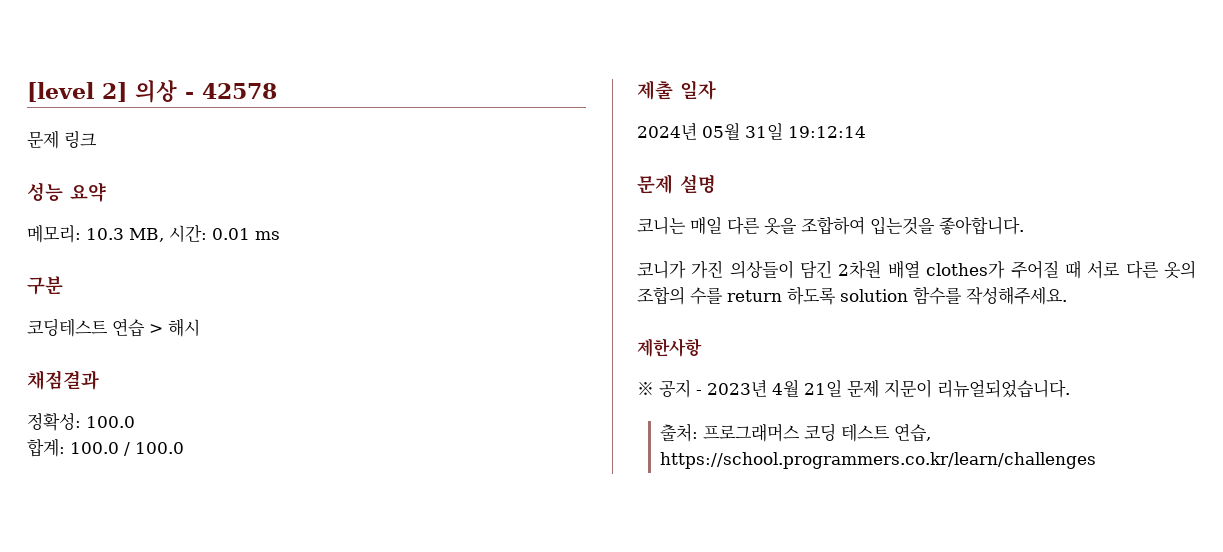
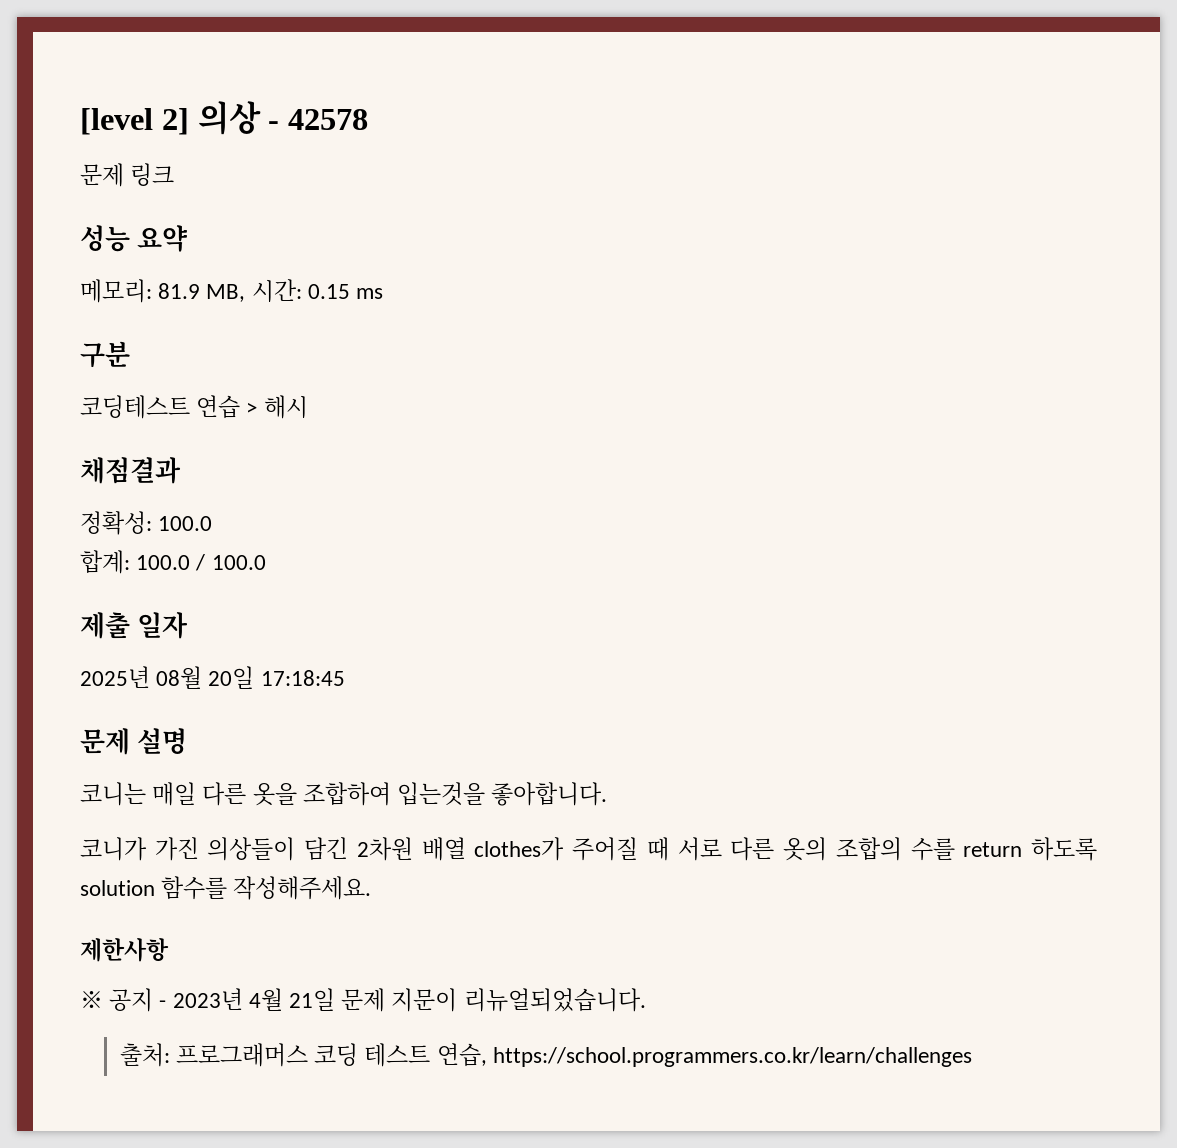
- 메모리: 10.3 MB, 시간: 0.01 ms
+ 메모리: 81.9 MB, 시간: 0.15 ms
- 2024년 05월 31일 19:12:14
+ 2025년 08월 20일 17:18:45

